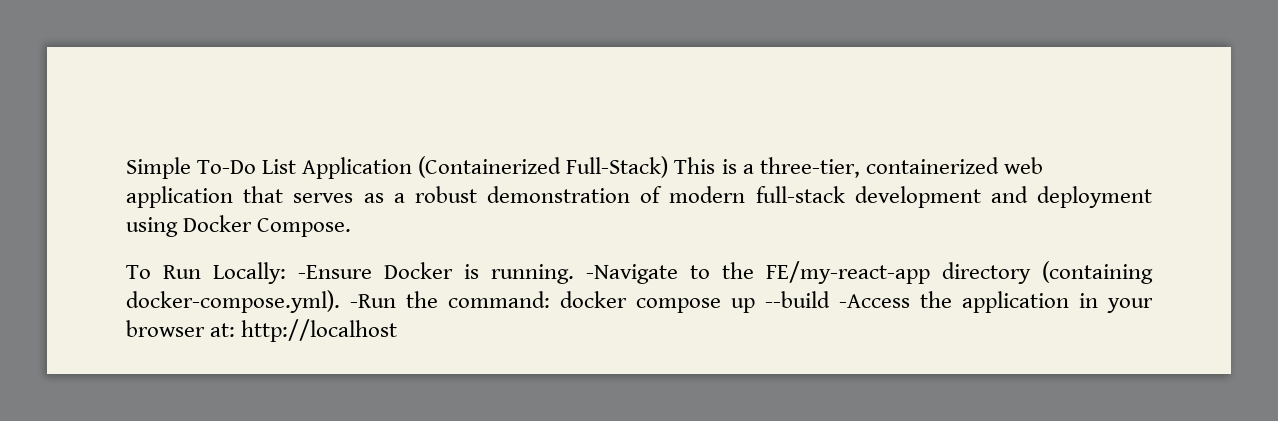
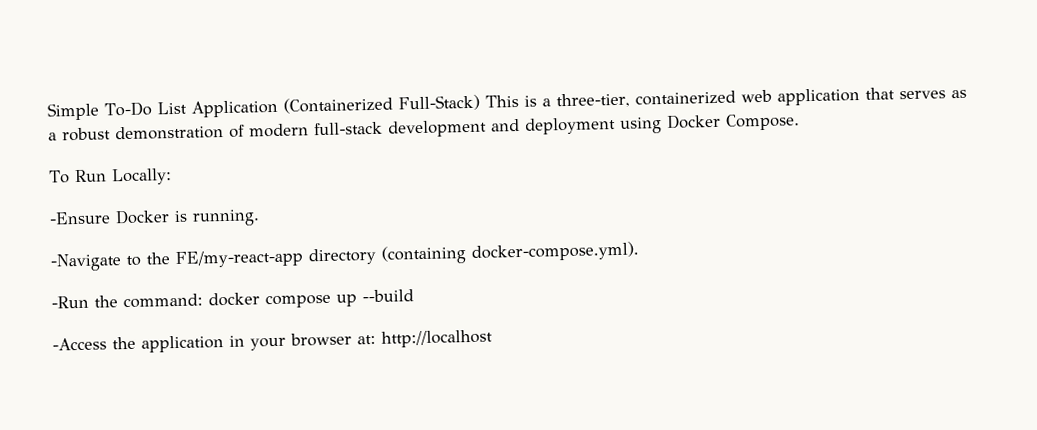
- To Run Locally: -Ensure Docker is running. -Navigate to the FE/my-react-app directory (containing docker-compose.yml). -Run the command: docker compose up --build -Access the application in your browser at: http://localhost
+ To Run Locally:
+ -Ensure Docker is running.
+ -Navigate to the FE/my-react-app directory (containing docker-compose.yml).
+ -Run the command: docker compose up --build
+ -Access the application in your browser at: http://localhost

